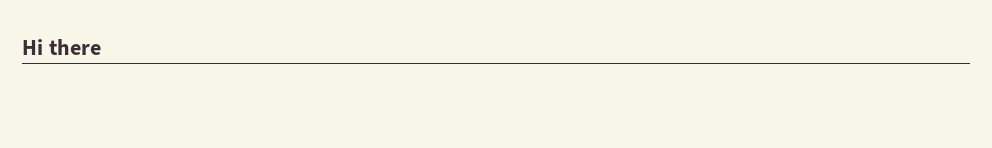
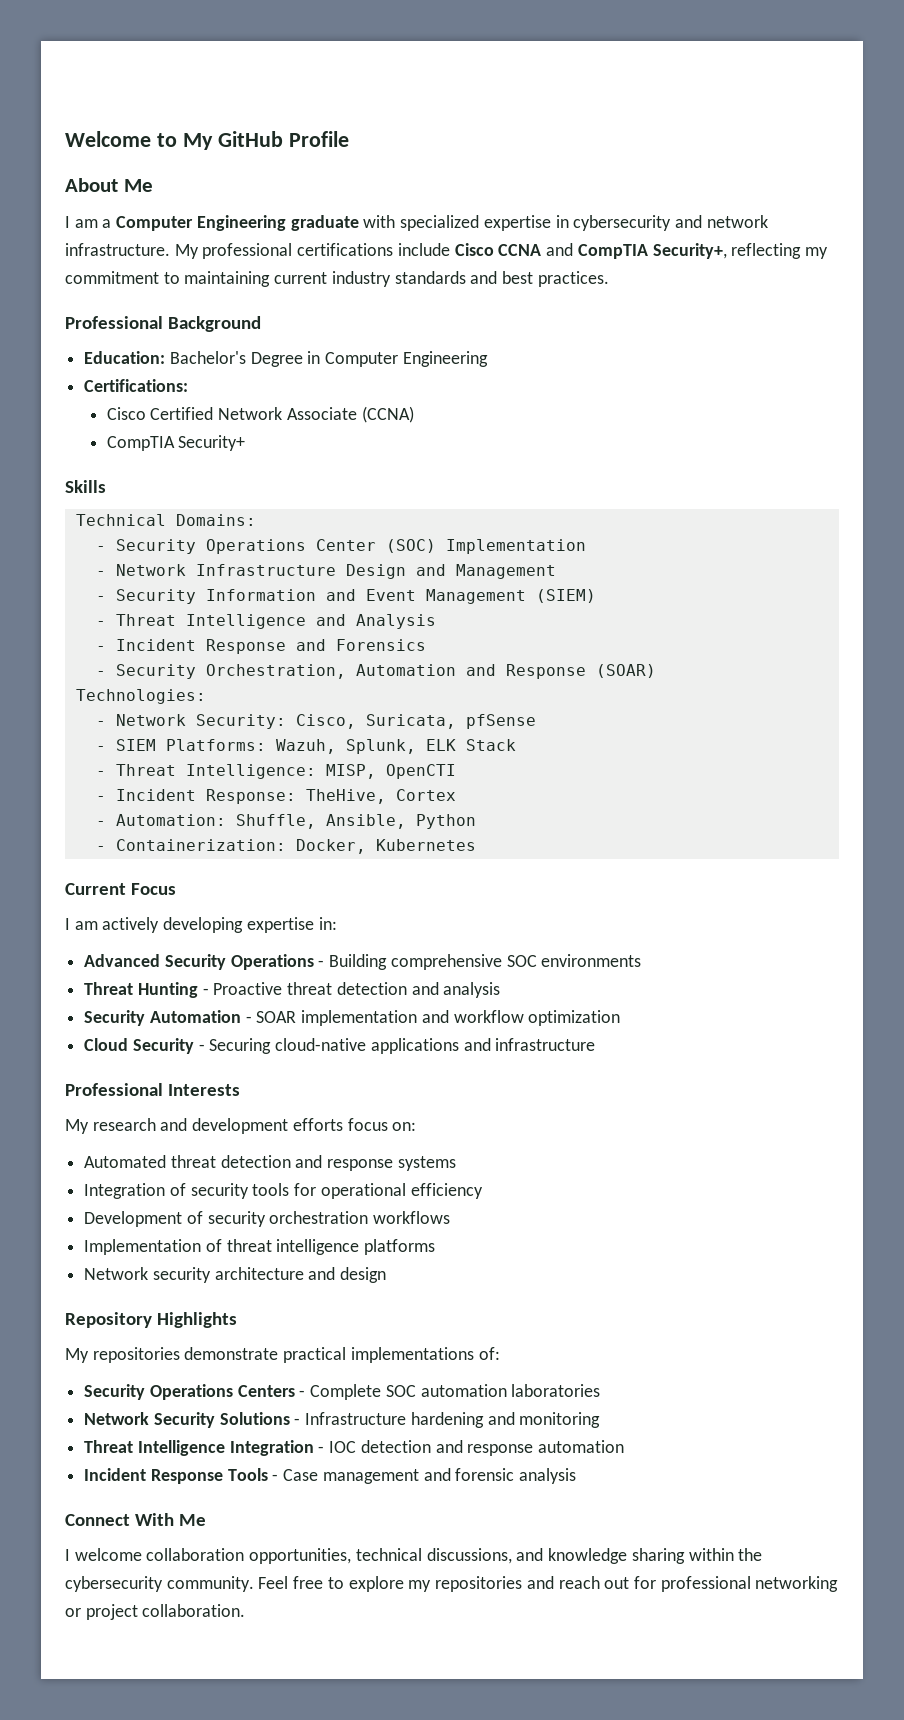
- Hi there
+ Welcome to My GitHub Profile
+ About Me
+ I am a Computer Engineering graduate with specialized expertise in cybersecurity and network infrastructure. My professional certifications include Cisco CCNA and CompTIA Security+, reflecting my commitment to maintaining current industry standards and best practices.
+ Professional Background
+ Education: Bachelor's Degree in Computer Engineering
+ Certifications:
+ Cisco Certified Network Associate (CCNA)
+ CompTIA Security+
+ Skills
+ Technical Domains:
+ - Security Operations Center (SOC) Implementation
+ - Network Infrastructure Design and Management
+ - Security Information and Event Management (SIEM)
+ - Threat Intelligence and Analysis
+ - Incident Response and Forensics
+ - Security Orchestration, Automation and Response (SOAR)
+ Technologies:
+ - Network Security: Cisco, Suricata, pfSense
+ - SIEM Platforms: Wazuh, Splunk, ELK Stack
+ - Threat Intelligence: MISP, OpenCTI
+ - Incident Response: TheHive, Cortex
+ - Automation: Shuffle, Ansible, Python
+ - Containerization: Docker, Kubernetes
+ Current Focus
+ I am actively developing expertise in:
+ Advanced Security Operations - Building comprehensive SOC environments
+ Threat Hunting - Proactive threat detection and analysis
+ Security Automation - SOAR implementation and workflow optimization
+ Cloud Security - Securing cloud-native applications and infrastructure
+ Professional Interests
+ My research and development efforts focus on:
+ Automated threat detection and response systems
+ Integration of security tools for operational efficiency
+ Development of security orchestration workflows
+ Implementation of threat intelligence platforms
+ Network security architecture and design
+ Repository Highlights
+ My repositories demonstrate practical implementations of:
+ Security Operations Centers - Complete SOC automation laboratories
+ Network Security Solutions - Infrastructure hardening and monitoring
+ Threat Intelligence Integration - IOC detection and response automation
+ Incident Response Tools - Case management and forensic analysis
+ Connect With Me
+ I welcome collaboration opportunities, technical discussions, and knowledge sharing within the cybersecurity community. Feel free to explore my repositories and reach out for professional networking or project collaboration.

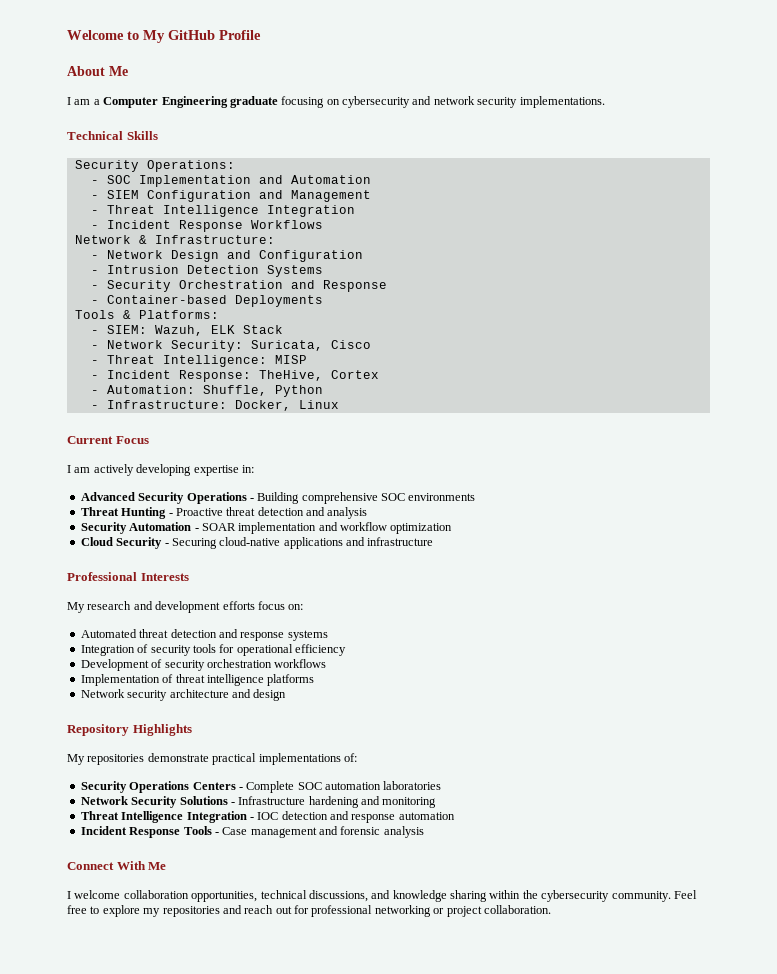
- I am a Computer Engineering graduate with specialized expertise in cybersecurity and network infrastructure. My professional certifications include Cisco CCNA and CompTIA Security+, reflecting my commitment to maintaining current industry standards and best practices.
- Professional Background
- Education: Bachelor's Degree in Computer Engineering
- Certifications:
- Cisco Certified Network Associate (CCNA)
- CompTIA Security+
- Skills
+ I am a Computer Engineering graduate focusing on cybersecurity and network security implementations.
+ Technical Skills
- Technical Domains:
- - Security Operations Center (SOC) Implementation
- - Network Infrastructure Design and Management
+ Security Operations:
+ - SOC Implementation and Automation
+ - SIEM Configuration and Management
- - Security Information and Event Management (SIEM)
- - Threat Intelligence and Analysis
+ - Threat Intelligence Integration
- - Incident Response and Forensics
- - Security Orchestration, Automation and Response (SOAR)
- Technologies:
- - Network Security: Cisco, Suricata, pfSense
- - SIEM Platforms: Wazuh, Splunk, ELK Stack
+ - Incident Response Workflows
+ Network & Infrastructure:
+ - Network Design and Configuration
+ - Intrusion Detection Systems
+ - Security Orchestration and Response
+ - Container-based Deployments
+ Tools & Platforms:
+ - SIEM: Wazuh, ELK Stack
+ - Network Security: Suricata, Cisco
- - Threat Intelligence: MISP, OpenCTI
+ - Threat Intelligence: MISP
- - Automation: Shuffle, Ansible, Python
+ - Automation: Shuffle, Python
- - Containerization: Docker, Kubernetes
+ - Infrastructure: Docker, Linux

